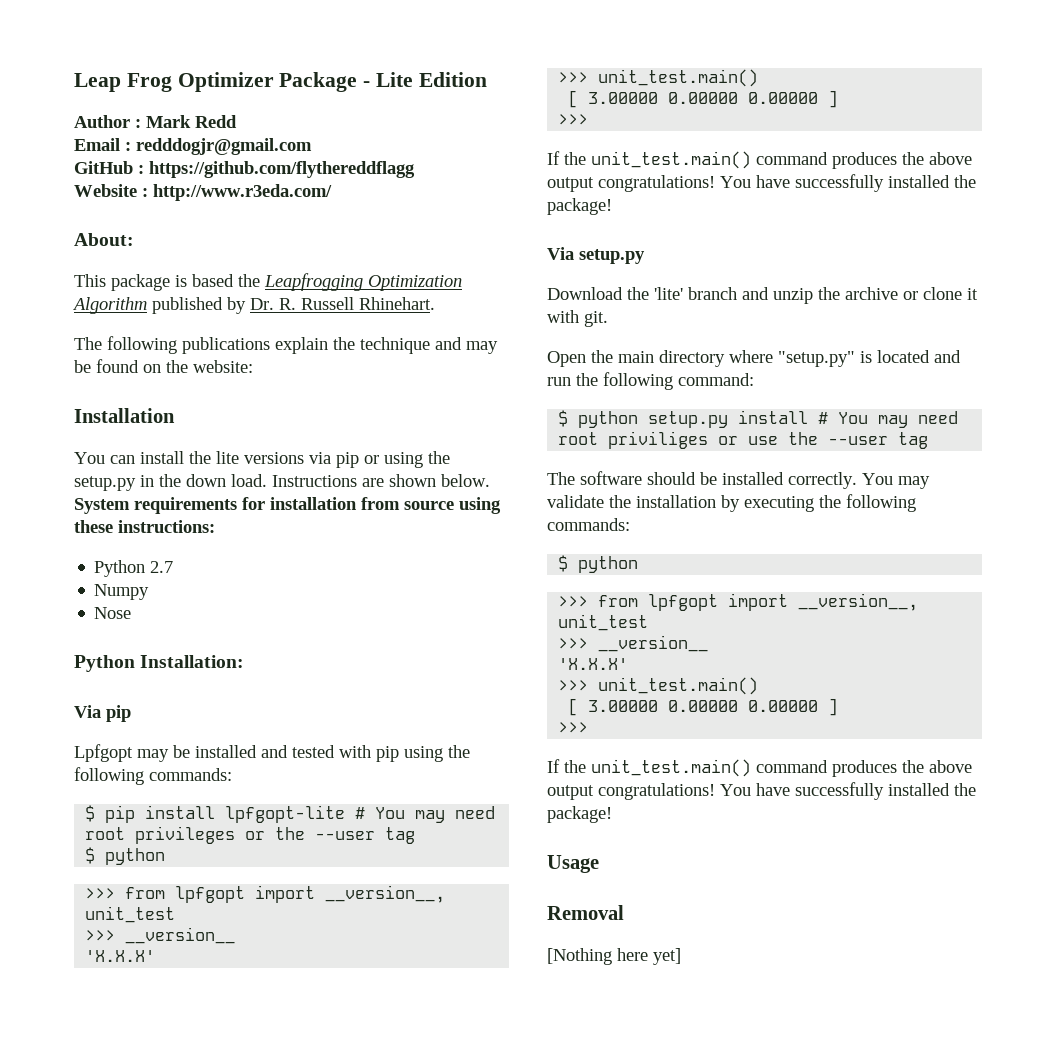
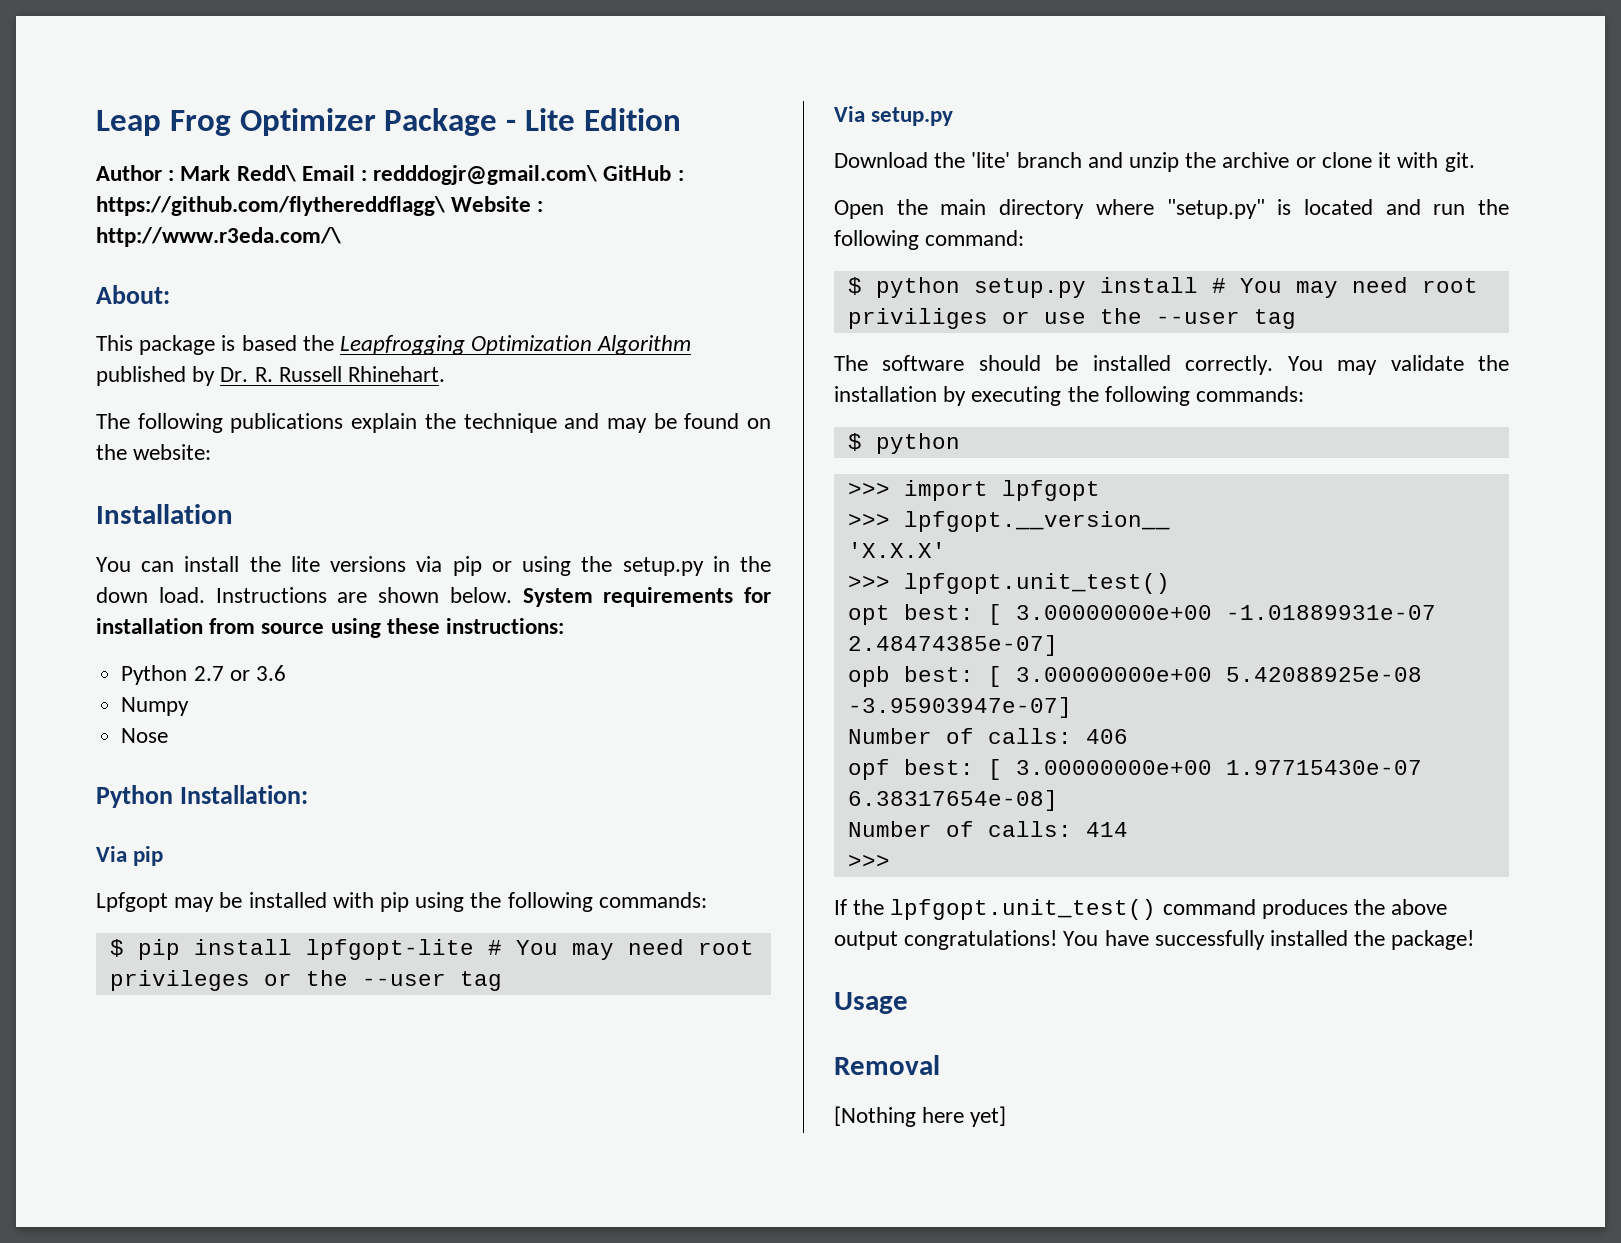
- Author : Mark Redd
- Email : redddogjr@gmail.com
- GitHub : https://github.com/flythereddflagg
- Website : http://www.r3eda.com/
+ Author : Mark Redd\ Email : redddogjr@gmail.com\ GitHub : https://github.com/flythereddflagg\ Website : http://www.r3eda.com/\
- Python 2.7
+ Python 2.7 or 3.6
- Lpfgopt may be installed and tested with pip using the following commands:
+ Lpfgopt may be installed with pip using the following commands:
  $ pip install lpfgopt-lite # You may need root privileges or the --user tag
- $ python
- >>> from lpfgopt import __version__, unit_test
- >>> __version__
- 'X.X.X'
- >>> unit_test.main()
- [ 3.00000 0.00000 0.00000 ]
- >>>
- If the unit_test.main() command produces the above output congratulations! You have successfully installed the package!
  You may validate the installation by executing the following commands:
  $ python
- >>> from lpfgopt import __version__, unit_test
- >>> __version__
+ >>> import lpfgopt
+ >>> lpfgopt.__version__
  'X.X.X'
- >>> unit_test.main()
- [ 3.00000 0.00000 0.00000 ]
+ >>> lpfgopt.unit_test()
+ opt best: [ 3.00000000e+00 -1.01889931e-07 2.48474385e-07]
+ opb best: [ 3.00000000e+00 5.42088925e-08 -3.95903947e-07]
+ Number of calls: 406
+ opf best: [ 3.00000000e+00 1.97715430e-07 6.38317654e-08]
+ Number of calls: 414
  >>>
- If the unit_test.main() command produces the above output congratulations!
+ If the lpfgopt.unit_test() command produces the above output congratulations!

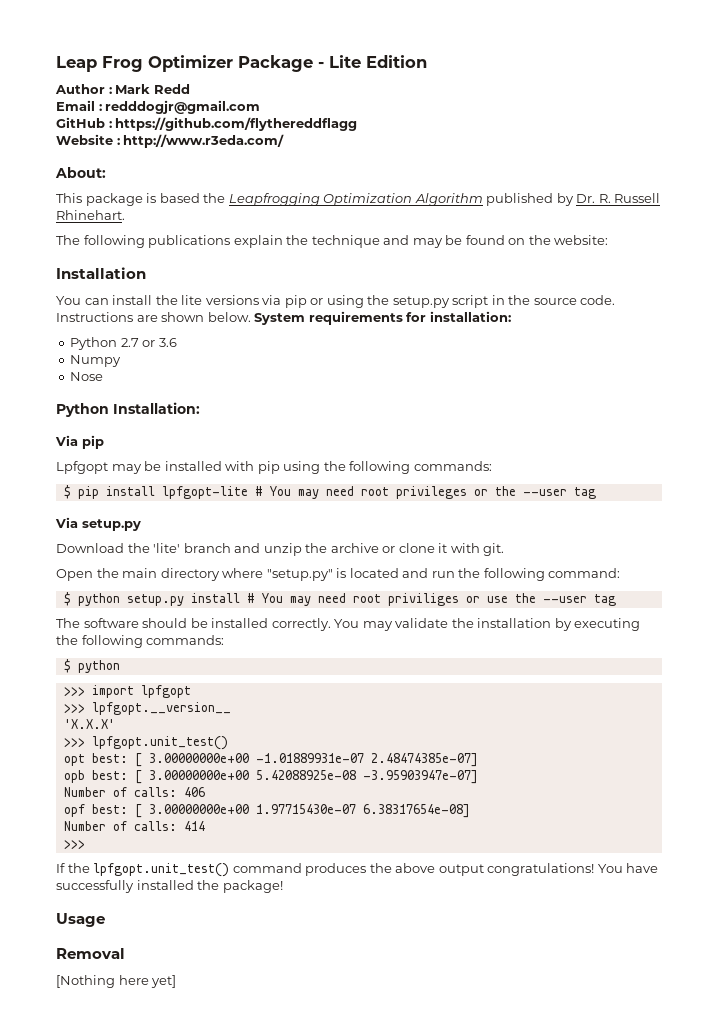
- Author : Mark Redd\ Email : redddogjr@gmail.com\ GitHub : https://github.com/flythereddflagg\ Website : http://www.r3eda.com/\
+ Author : Mark Redd
+ Email : redddogjr@gmail.com
+ GitHub : https://github.com/flythereddflagg
+ Website : http://www.r3eda.com/
- You can install the lite versions via pip or using the setup.py in the down load.
+ You can install the lite versions via pip or using the setup.py script in the source code.
- System requirements for installation from source using these instructions:
+ System requirements for installation:

